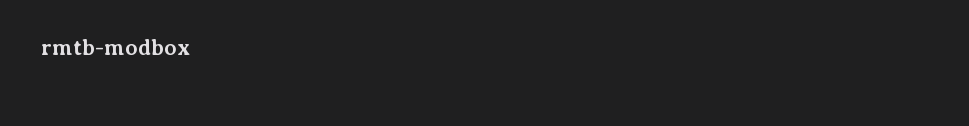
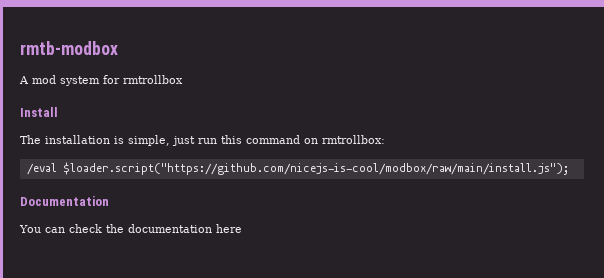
+ A mod system for rmtrollbox
+ Install
+ The installation is simple, just run this command on rmtrollbox:
+ /eval $loader.script("https://github.com/nicejs-is-cool/modbox/raw/main/install.js");
+ Documentation
+ You can check the documentation here

